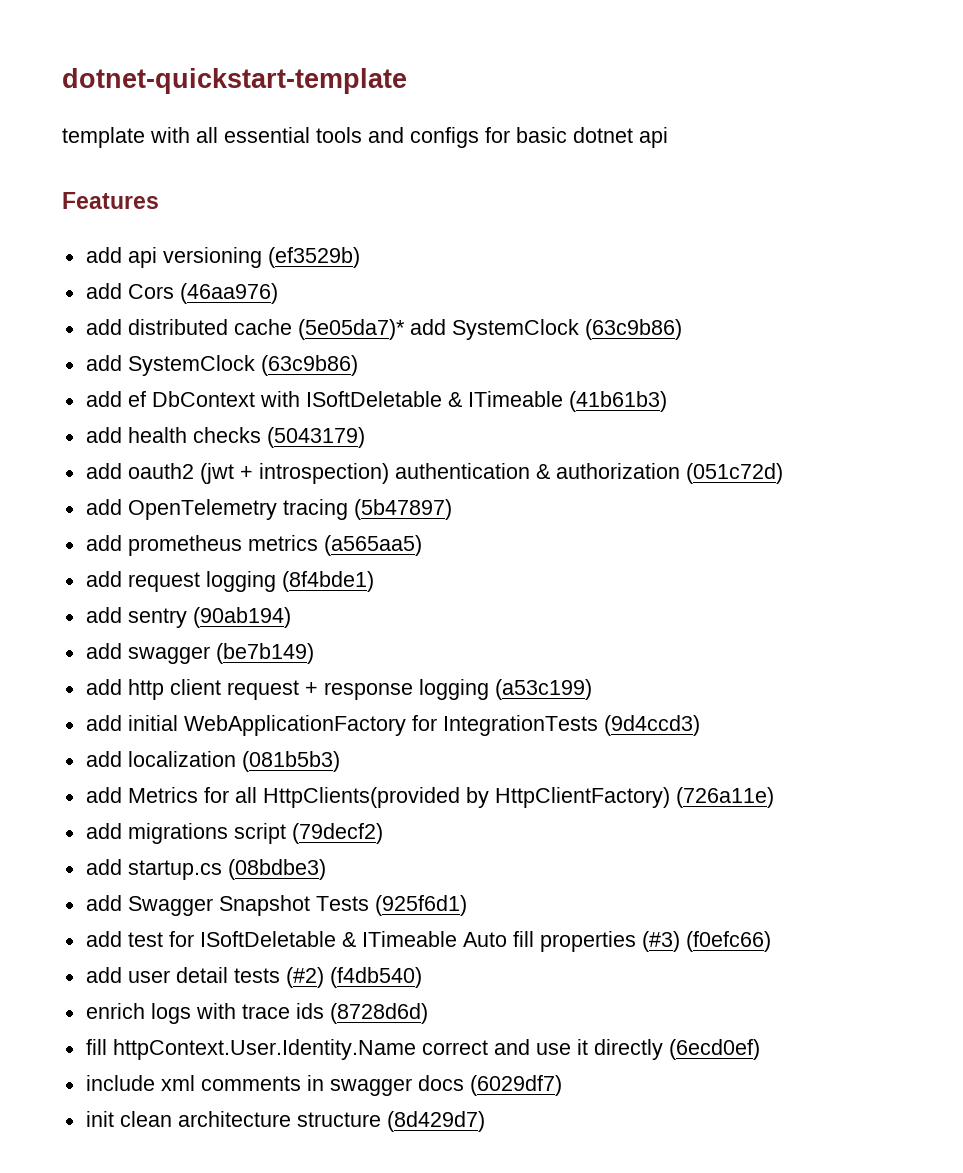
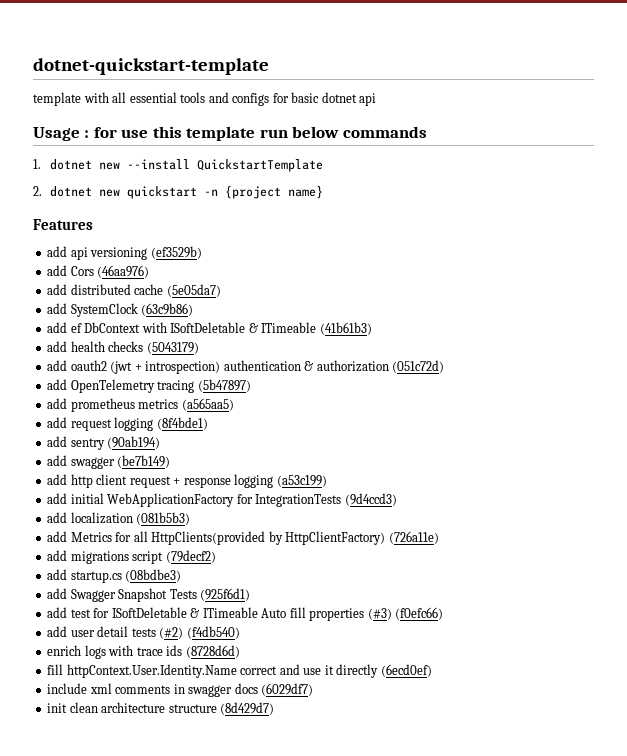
+ Usage : for use this template run below commands
+ 1. dotnet new --install QuickstartTemplate
+ 2. dotnet new quickstart -n {project name}
- add distributed cache (5e05da7)* add SystemClock (63c9b86)
+ add distributed cache (5e05da7)

